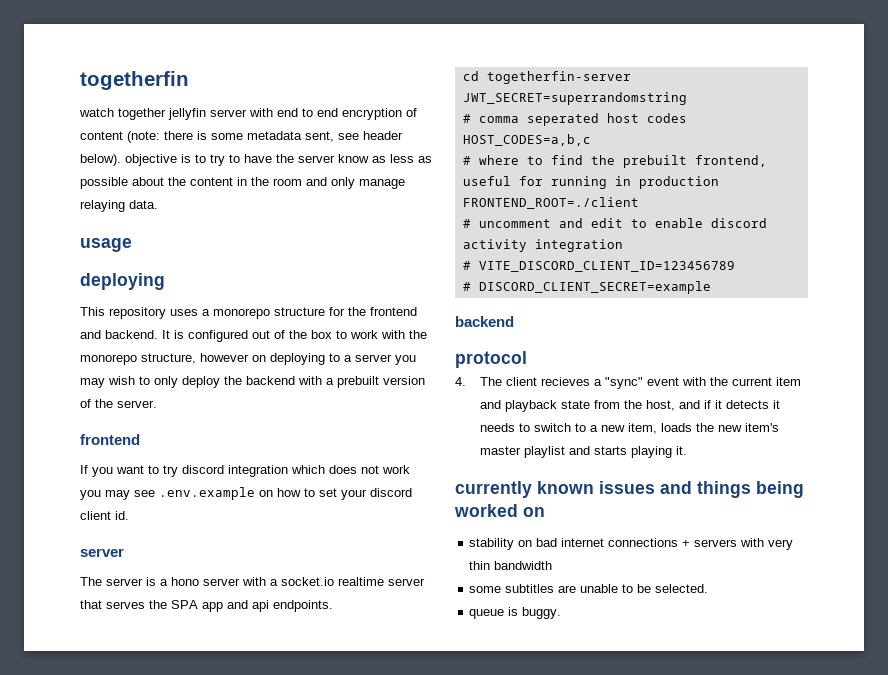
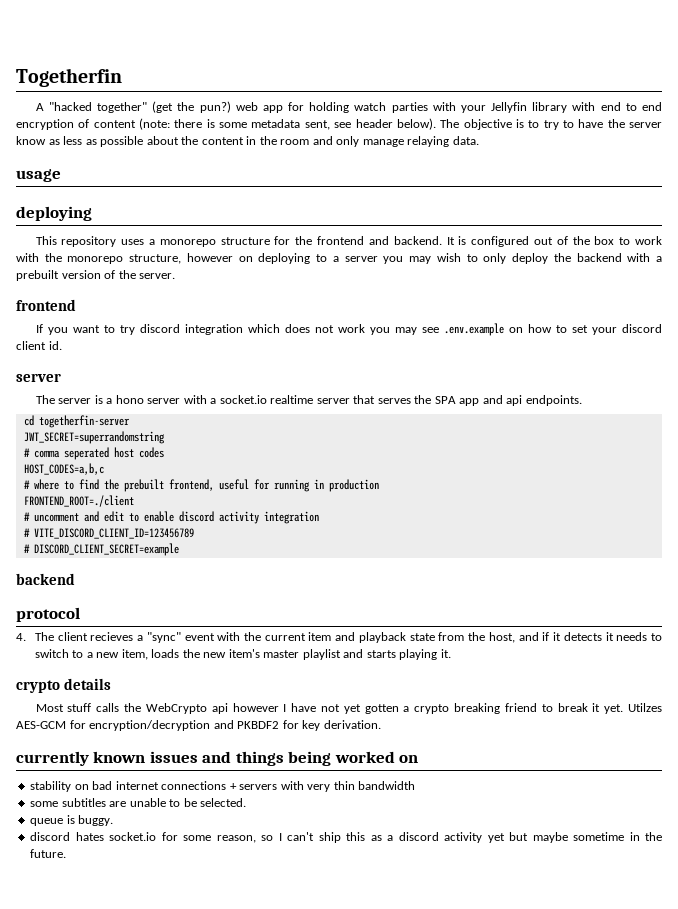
- togetherfin
- watch together jellyfin server with end to end encryption of content (note: there is some metadata sent, see header below). objective is to try to have the server know as less as possible about the content in the room and only manage relaying data.
+ Togetherfin
+ A "hacked together" (get the pun?) web app for holding watch parties with your Jellyfin library with end to end encryption of content (note: there is some metadata sent, see header below). The objective is to try to have the server know as less as possible about the content in the room and only manage relaying data.
+ crypto details
+ Most stuff calls the WebCrypto api however I have not yet gotten a crypto breaking friend to break it yet. Utilzes AES-GCM for encryption/decryption and PKBDF2 for key derivation.
+ discord hates socket.io for some reason, so I can't ship this as a discord activity yet but maybe sometime in the future.

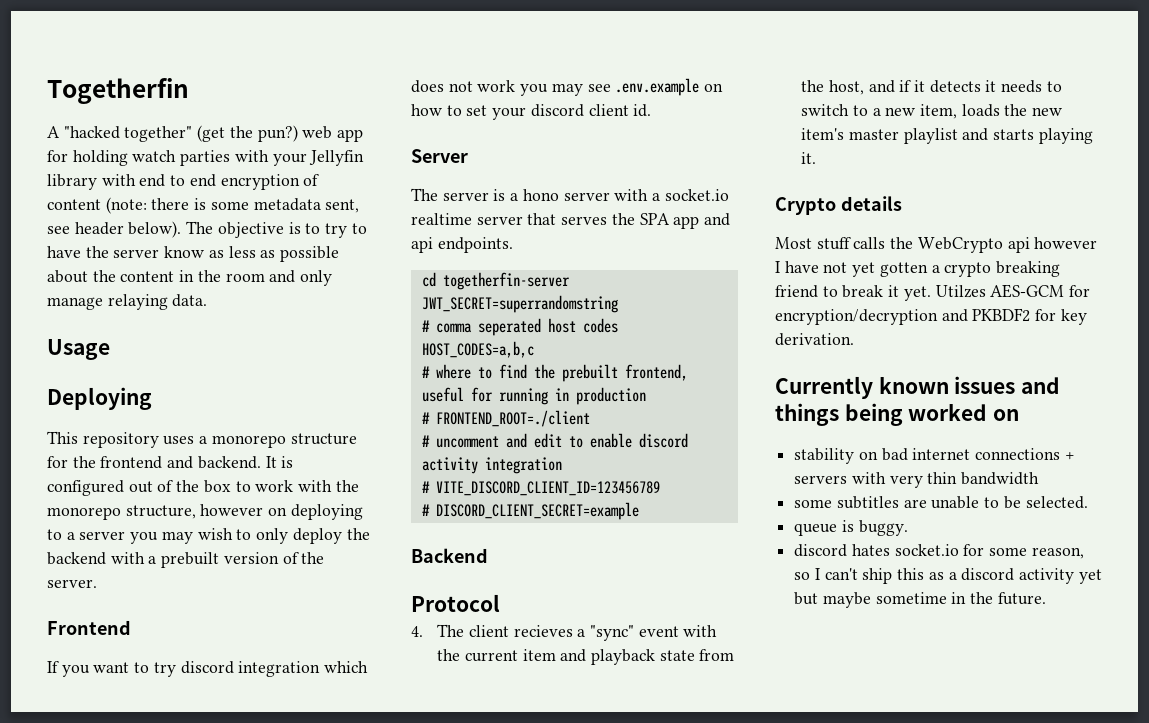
- usage
- deploying
+ Usage
+ Deploying
  It is configured out of the box to work with the monorepo structure, however on deploying to a server you may wish to only deploy the backend with a prebuilt version of the server.
- frontend
+ Frontend
  If you want to try discord integration which does not work you may see .env.example on how to set your discord client id.
- server
+ Server
- FRONTEND_ROOT=./client
+ # FRONTEND_ROOT=./client
  # DISCORD_CLIENT_SECRET=example
- backend
- protocol
+ Backend
+ Protocol
- crypto details
+ Crypto details
- currently known issues and things being worked on
+ Currently known issues and things being worked on

